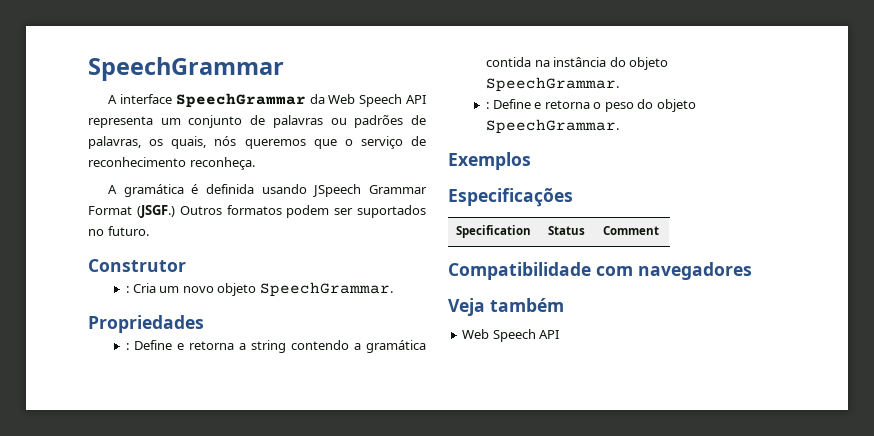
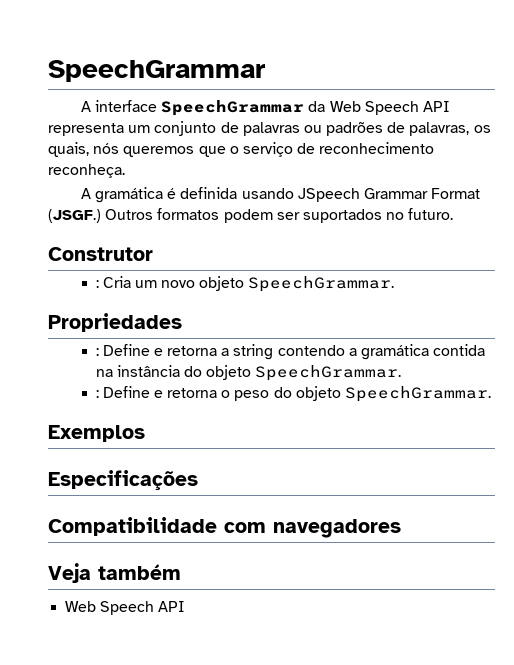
- Specification | Status | Comment

